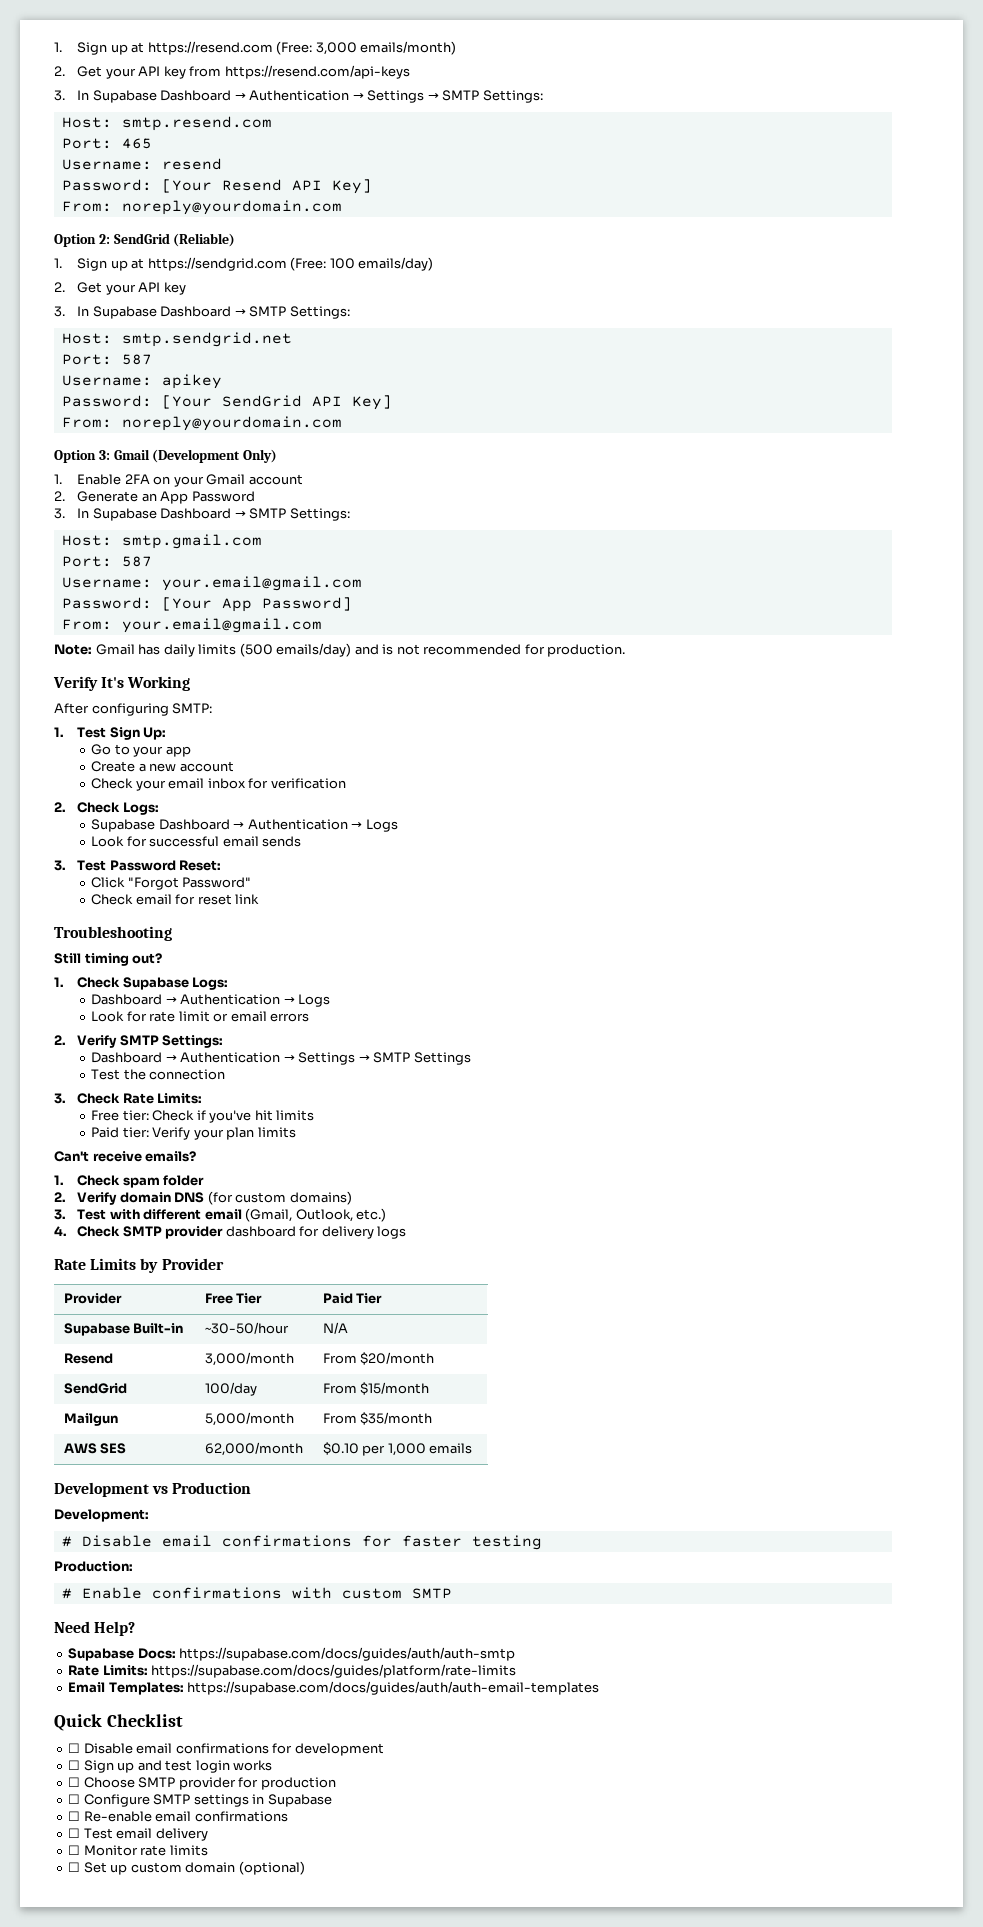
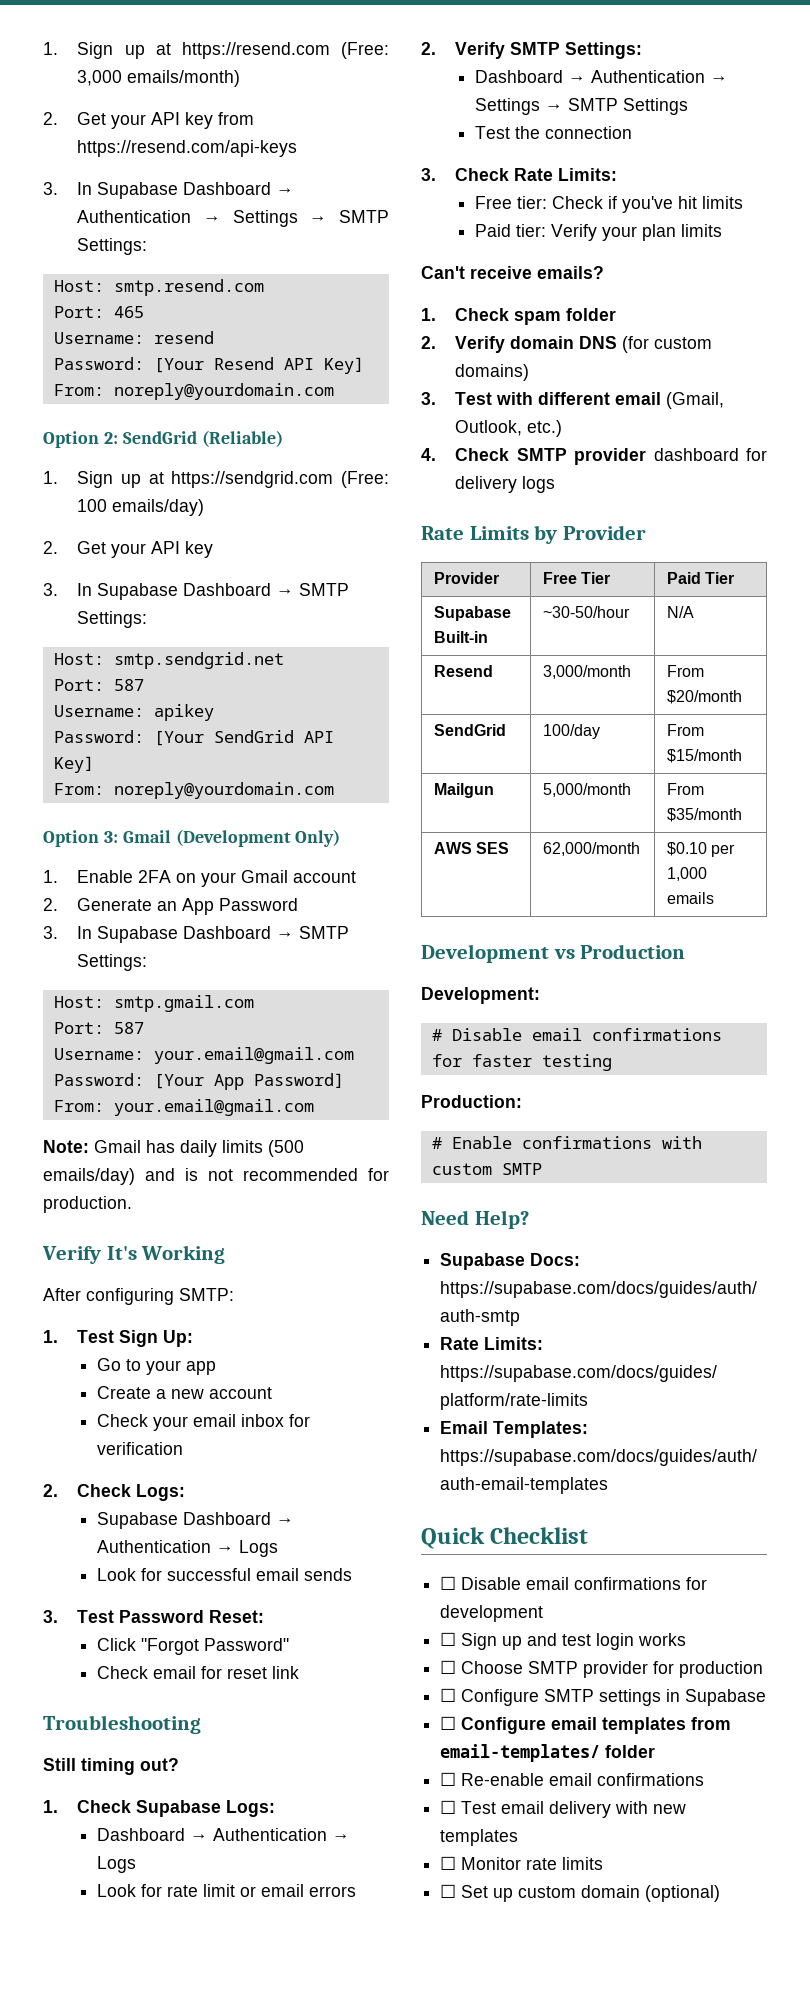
+ ☐ Configure email templates from email-templates/ folder
- ☐ Test email delivery
+ ☐ Test email delivery with new templates

